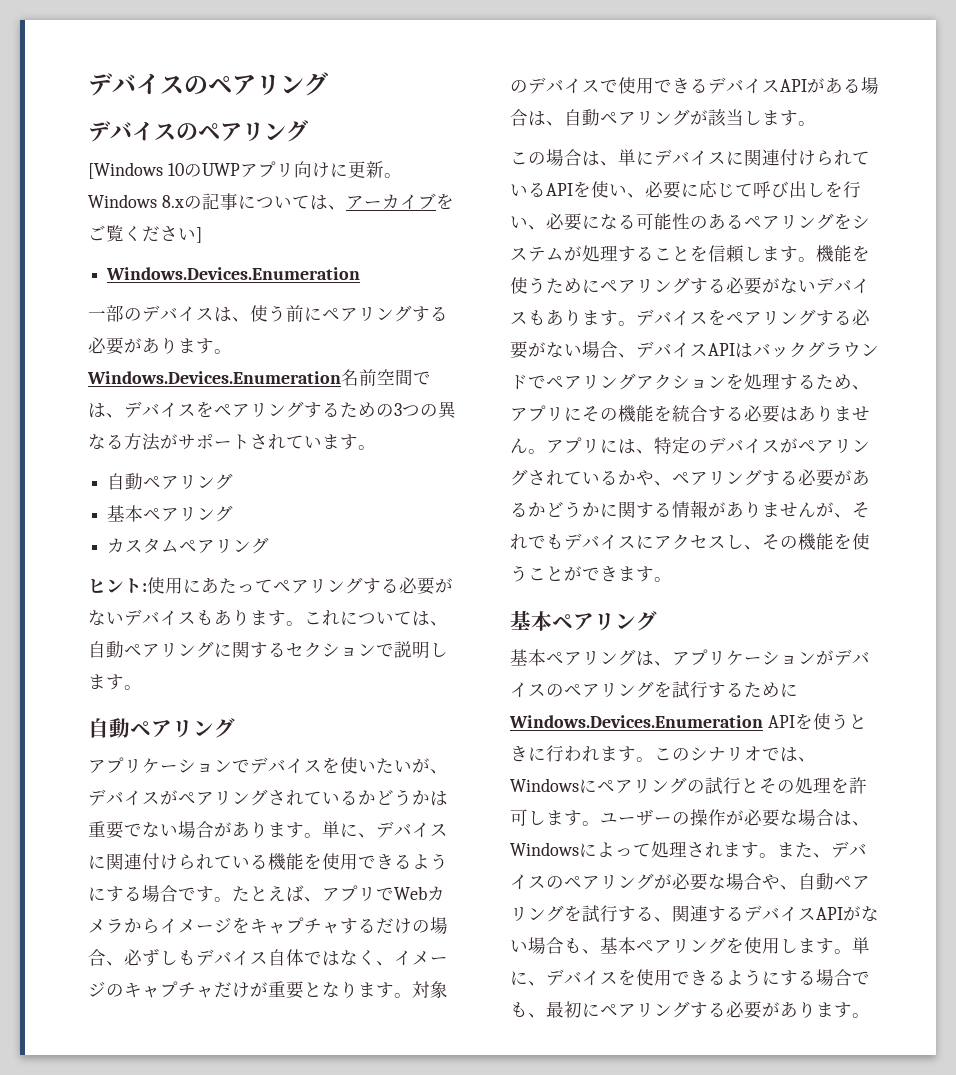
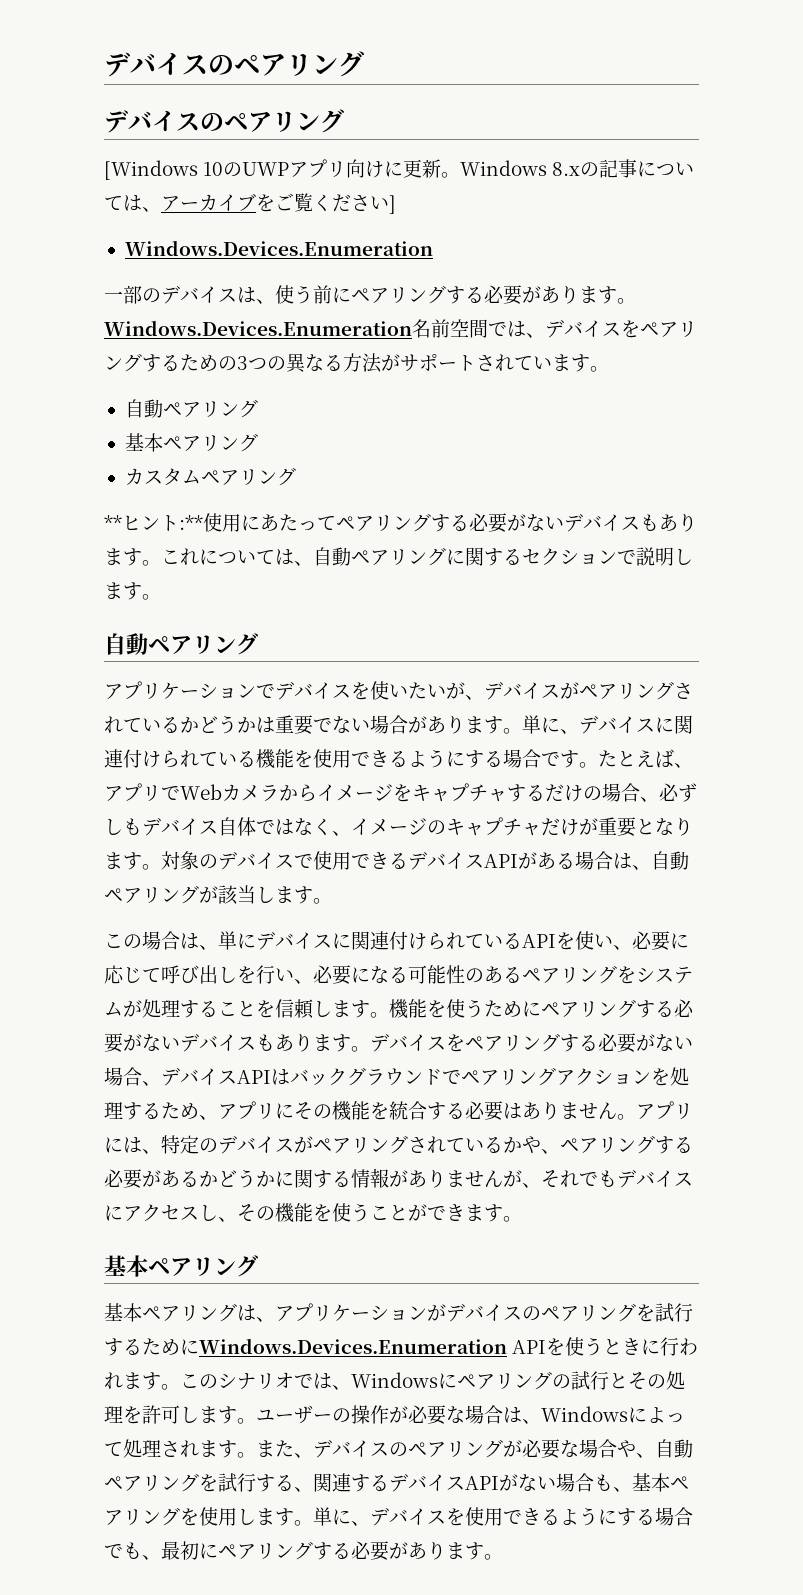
- ヒント:使用にあたってペアリングする必要がないデバイスもあります。
+ **ヒント:**使用にあたってペアリングする必要がないデバイスもあります。

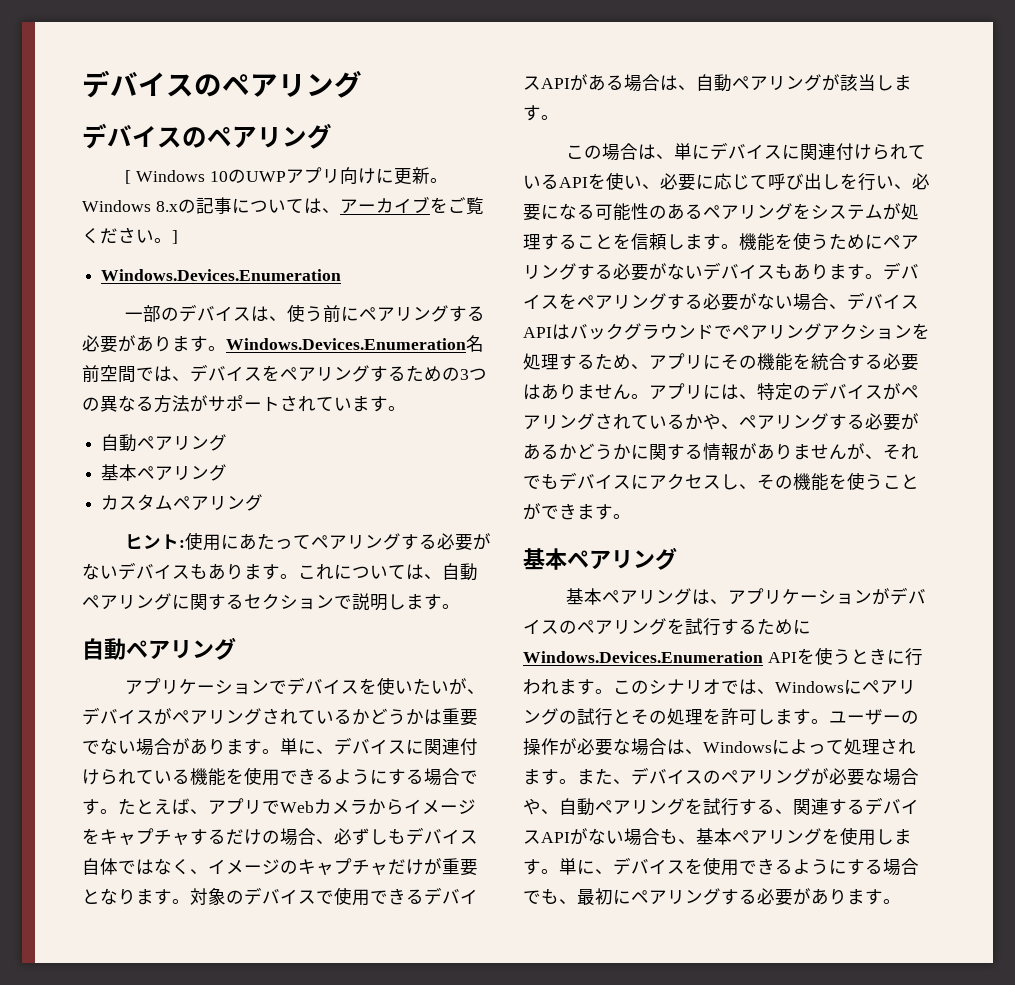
- [Windows 10のUWPアプリ向けに更新。
+ [ Windows 10のUWPアプリ向けに更新。
- Windows 8.xの記事については、アーカイブをご覧ください]
+ Windows 8.xの記事については、アーカイブをご覧ください。]
- **ヒント:**使用にあたってペアリングする必要がないデバイスもあります。
+ ヒント:使用にあたってペアリングする必要がないデバイスもあります。

